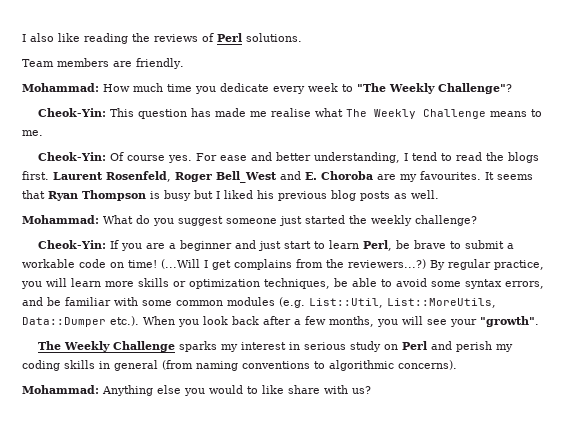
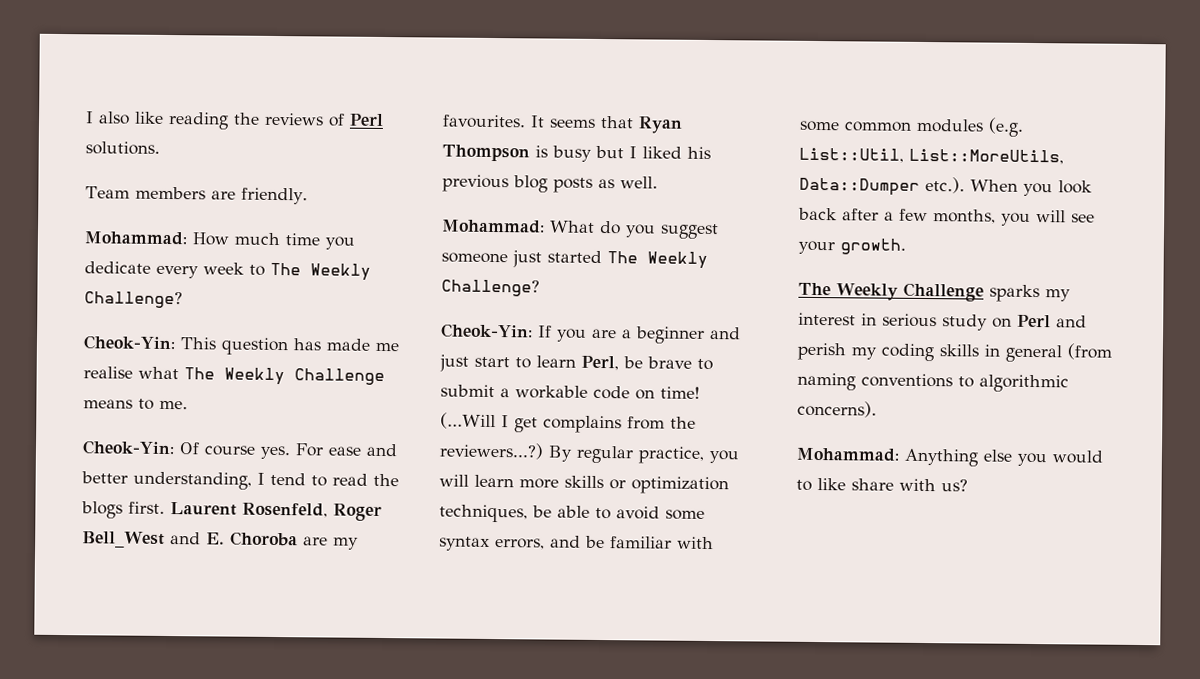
- Mohammad: How much time you dedicate every week to "The Weekly Challenge"?
+ Mohammad: How much time you dedicate every week to The Weekly Challenge?
- Mohammad: What do you suggest someone just started the weekly challenge?
+ Mohammad: What do you suggest someone just started The Weekly Challenge?
- By regular practice, you will learn more skills or optimization techniques, be able to avoid some syntax errors, and be familiar with some common modules (e.g. List::Util, List::MoreUtils, Data::Dumper etc.). When you look back after a few months, you will see your "growth".
+ By regular practice, you will learn more skills or optimization techniques, be able to avoid some syntax errors, and be familiar with some common modules (e.g. List::Util, List::MoreUtils, Data::Dumper etc.). When you look back after a few months, you will see your growth.

